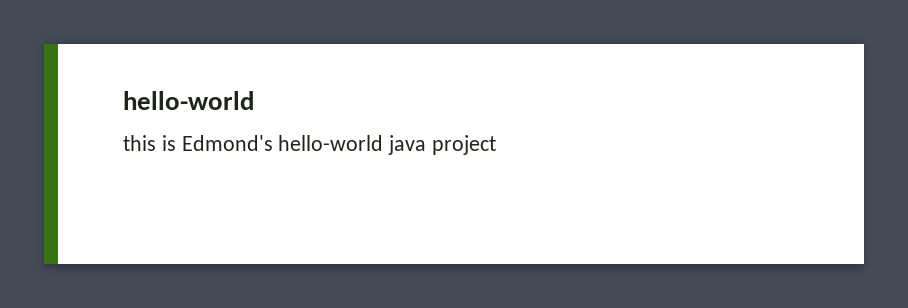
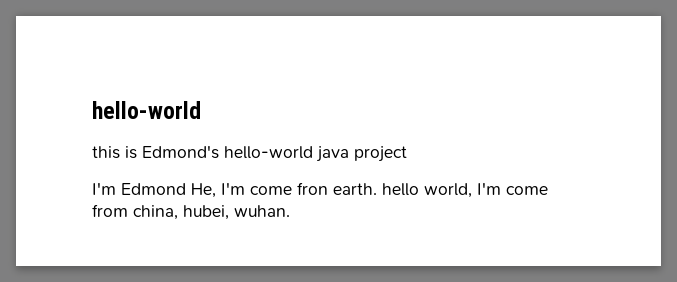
+ I'm Edmond He, I'm come fron earth. hello world, I'm come from china, hubei, wuhan.

